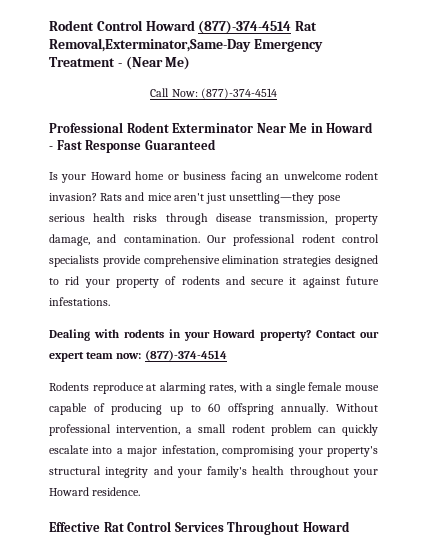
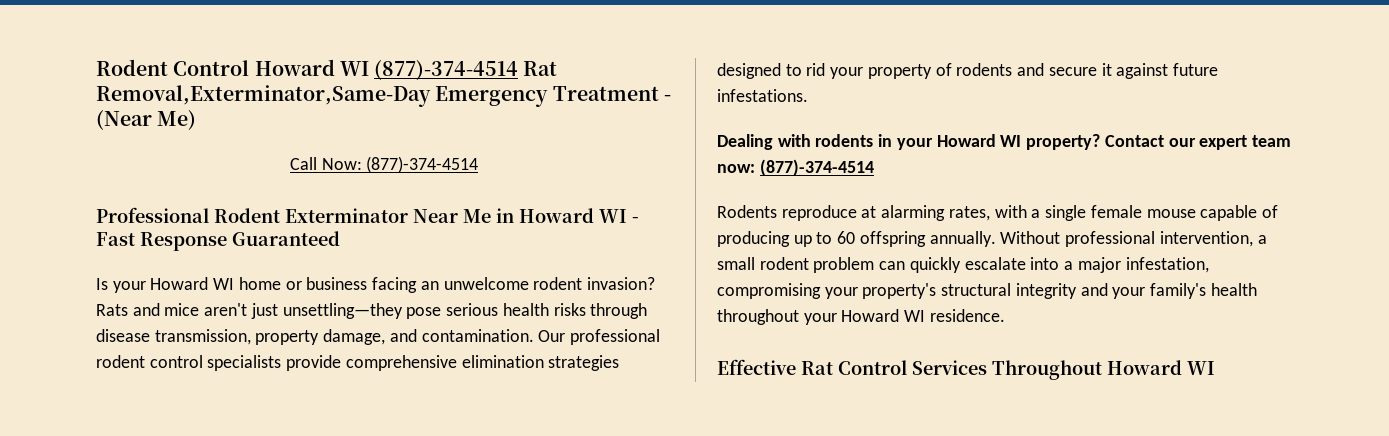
- Rodent Control Howard (877)-374-4514 Rat Removal,Exterminator,Same-Day Emergency Treatment - (Near Me)
+ Rodent Control Howard WI (877)-374-4514 Rat Removal,Exterminator,Same-Day Emergency Treatment - (Near Me)
- Professional Rodent Exterminator Near Me in Howard - Fast Response Guaranteed
+ Professional Rodent Exterminator Near Me in Howard WI - Fast Response Guaranteed
- Is your Howard home or business facing an unwelcome rodent invasion?
+ Is your Howard WI home or business facing an unwelcome rodent invasion?
- Dealing with rodents in your Howard property?
+ Dealing with rodents in your Howard WI property?
- Without professional intervention, a small rodent problem can quickly escalate into a major infestation, compromising your property's structural integrity and your family's health throughout your Howard residence.
+ Without professional intervention, a small rodent problem can quickly escalate into a major infestation, compromising your property's structural integrity and your family's health throughout your Howard WI residence.
- Effective Rat Control Services Throughout Howard
+ Effective Rat Control Services Throughout Howard WI

